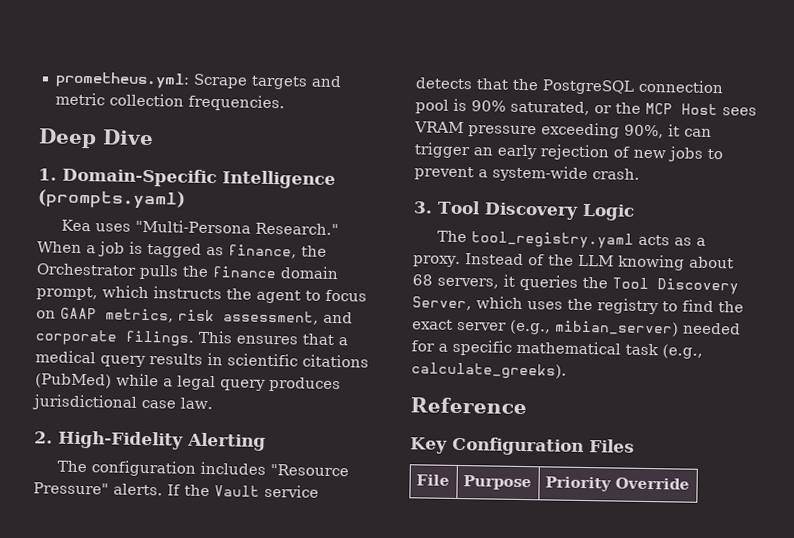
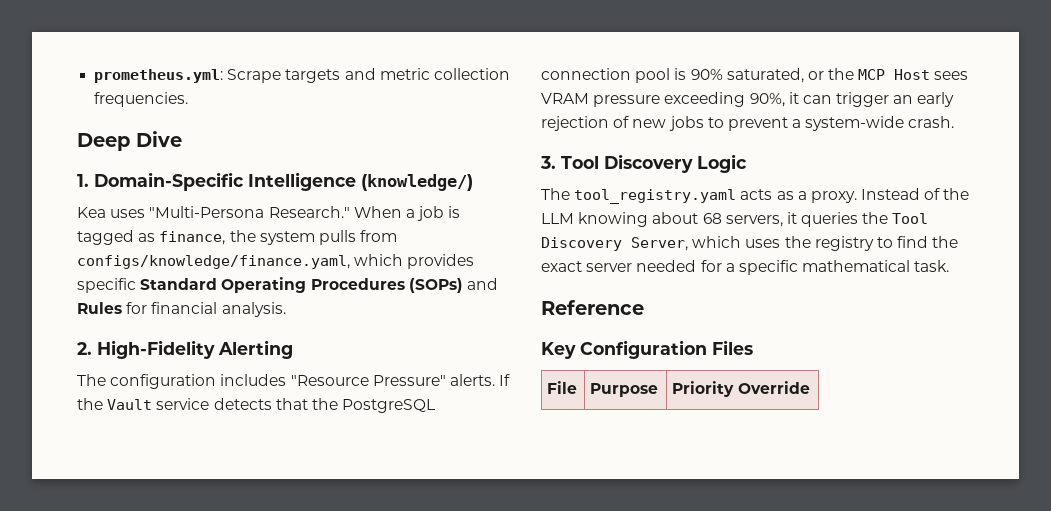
- 1. Domain-Specific Intelligence (prompts.yaml)
+ 1. Domain-Specific Intelligence (knowledge/)
- When a job is tagged as finance, the Orchestrator pulls the finance domain prompt, which instructs the agent to focus on GAAP metrics, risk assessment, and corporate filings. This ensures that a medical query results in scientific citations (PubMed) while a legal query produces jurisdictional case law.
+ When a job is tagged as finance, the system pulls from configs/knowledge/finance.yaml, which provides specific Standard Operating Procedures (SOPs) and Rules for financial analysis.
- Instead of the LLM knowing about 68 servers, it queries the Tool Discovery Server, which uses the registry to find the exact server (e.g., mibian_server) needed for a specific mathematical task (e.g., calculate_greeks).
+ Instead of the LLM knowing about 68 servers, it queries the Tool Discovery Server, which uses the registry to find the exact server needed for a specific mathematical task.

